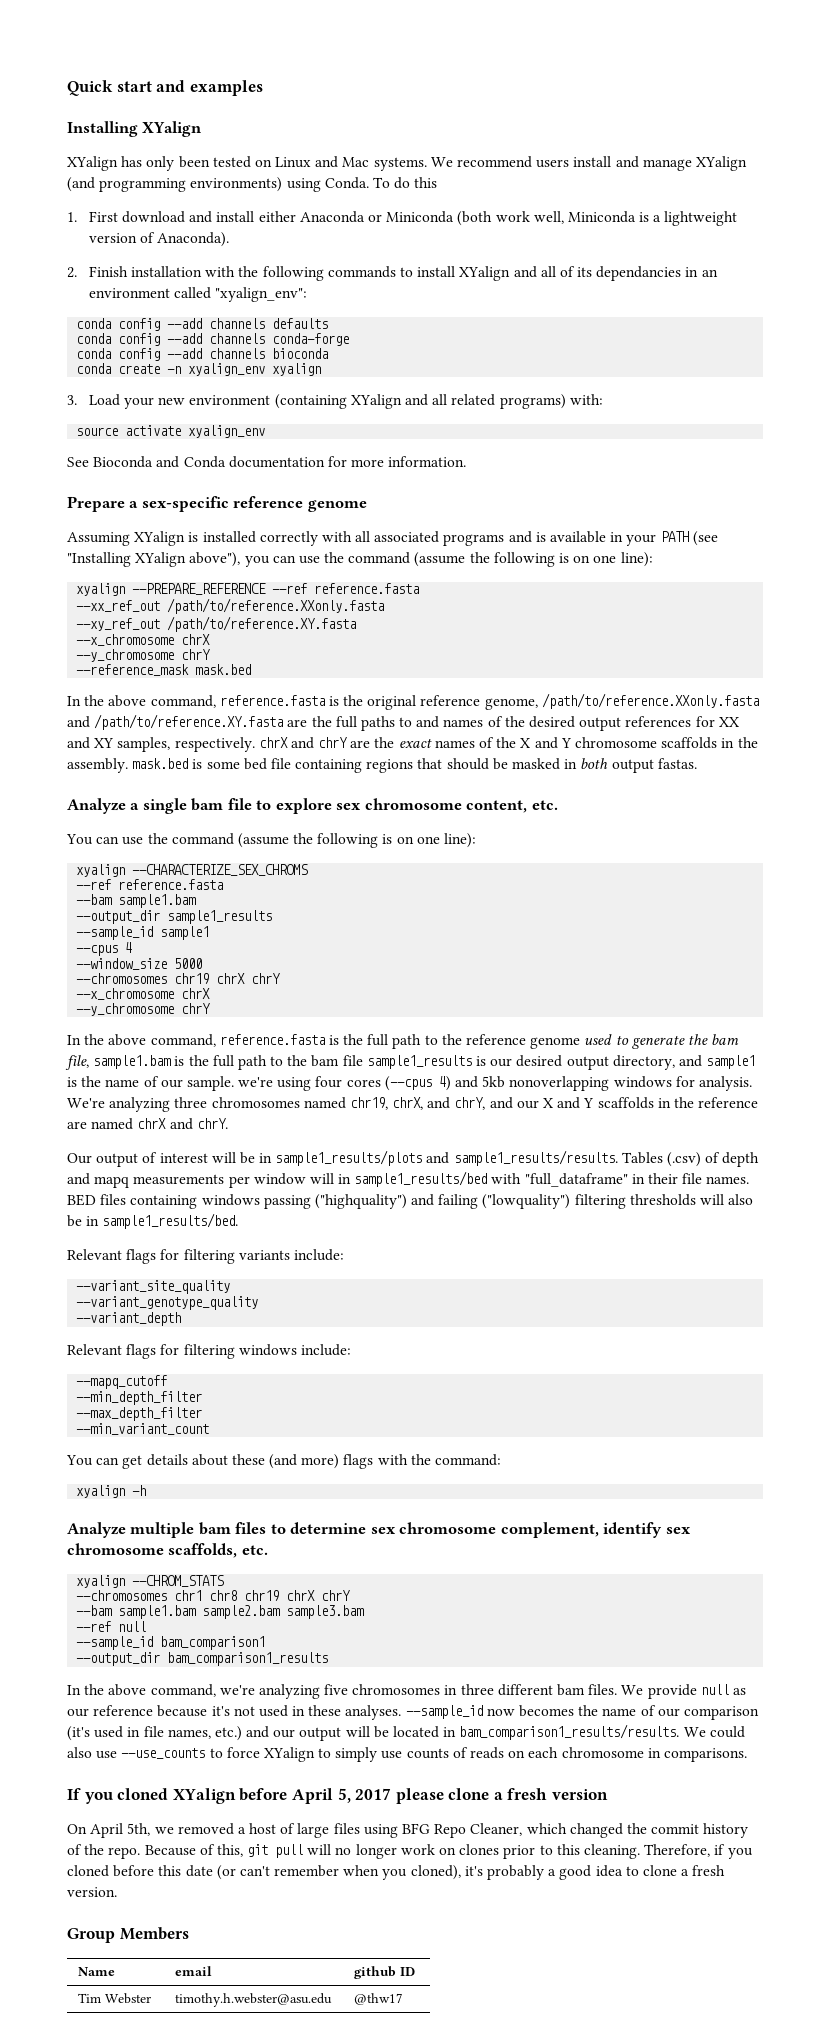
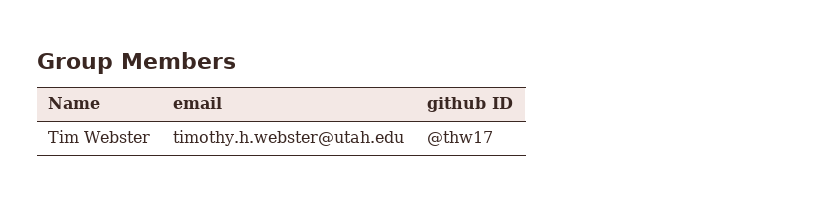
- Quick start and examples
- Installing XYalign
- XYalign has only been tested on Linux and Mac systems. We recommend users install and manage XYalign (and programming environments) using Conda. To do this
- 1. First download and install either Anaconda or Miniconda (both work well, Miniconda is a lightweight version of Anaconda).
- 2. Finish installation with the following commands to install XYalign and all of its dependancies in an environment called "xyalign_env":
- conda config --add channels defaults
- conda config --add channels conda-forge
- conda config --add channels bioconda
- conda create -n xyalign_env xyalign
- 3. Load your new environment (containing XYalign and all related programs) with:
- source activate xyalign_env
- See Bioconda and Conda documentation for more information.
- Prepare a sex-specific reference genome
- Assuming XYalign is installed correctly with all associated programs and is available in your PATH (see "Installing XYalign above"), you can use the command (assume the following is on one line):
- xyalign --PREPARE_REFERENCE --ref reference.fasta
- --xx_ref_out /path/to/reference.XXonly.fasta
- --xy_ref_out /path/to/reference.XY.fasta
- --x_chromosome chrX
- --y_chromosome chrY
- --reference_mask mask.bed
- In the above command, reference.fasta is the original reference genome, /path/to/reference.XXonly.fasta and /path/to/reference.XY.fasta are the full paths to and names of the desired output references for XX and XY samples, respectively. chrX and chrY are the exact names of the X and Y chromosome scaffolds in the assembly. mask.bed is some bed file containing regions that should be masked in both output fastas.
- Analyze a single bam file to explore sex chromosome content, etc.
- You can use the command (assume the following is on one line):
- xyalign --CHARACTERIZE_SEX_CHROMS
- --ref reference.fasta
- --bam sample1.bam
- --output_dir sample1_results
- --sample_id sample1
- --cpus 4
- --window_size 5000
- --chromosomes chr19 chrX chrY
- --x_chromosome chrX
- --y_chromosome chrY
- In the above command, reference.fasta is the full path to the reference genome used to generate the bam file, sample1.bam is the full path to the bam file sample1_results is our desired output directory, and sample1 is the name of our sample. we're using four cores (--cpus 4) and 5kb nonoverlapping windows for analysis. We're analyzing three chromosomes named chr19, chrX, and chrY, and our X and Y scaffolds in the reference are named chrX and chrY.
- Our output of interest will be in sample1_results/plots and sample1_results/results. Tables (.csv) of depth and mapq measurements per window will in sample1_results/bed with "full_dataframe" in their file names. BED files containing windows passing ("highquality") and failing ("lowquality") filtering thresholds will also be in sample1_results/bed.
- Relevant flags for filtering variants include:
- --variant_site_quality
- --variant_genotype_quality
- --variant_depth
- Relevant flags for filtering windows include:
- --mapq_cutoff
- --min_depth_filter
- --max_depth_filter
- --min_variant_count
- You can get details about these (and more) flags with the command:
- xyalign -h
- Analyze multiple bam files to determine sex chromosome complement, identify sex chromosome scaffolds, etc.
- xyalign --CHROM_STATS
- --chromosomes chr1 chr8 chr19 chrX chrY
- --bam sample1.bam sample2.bam sample3.bam
- --ref null
- --sample_id bam_comparison1
- --output_dir bam_comparison1_results
- In the above command, we're analyzing five chromosomes in three different bam files. We provide null as our reference because it's not used in these analyses. --sample_id now becomes the name of our comparison (it's used in file names, etc.) and our output will be located in bam_comparison1_results/results. We could also use --use_counts to force XYalign to simply use counts of reads on each chromosome in comparisons.
- If you cloned XYalign before April 5, 2017 please clone a fresh version
- On April 5th, we removed a host of large files using BFG Repo Cleaner, which changed the commit history of the repo. Because of this, git pull will no longer work on clones prior to this cleaning. Therefore, if you cloned before this date (or can't remember when you cloned), it's probably a good idea to clone a fresh version.
- Tim Webster | timothy.h.webster@asu.edu | @thw17
+ Tim Webster | timothy.h.webster@utah.edu | @thw17

